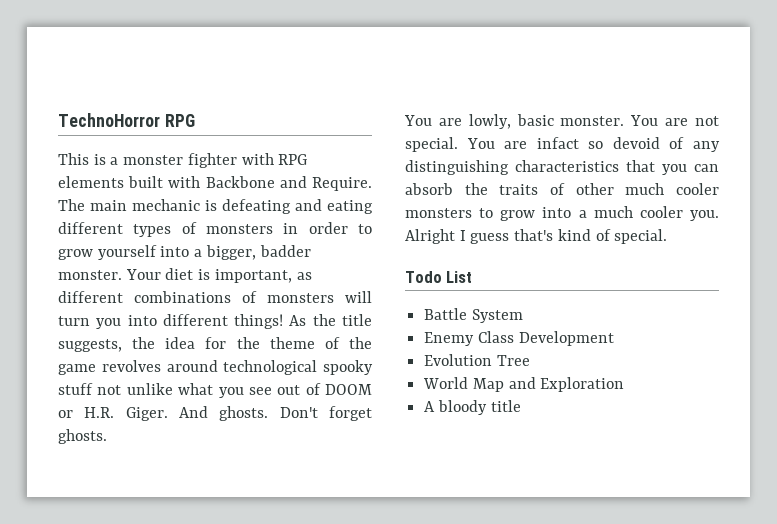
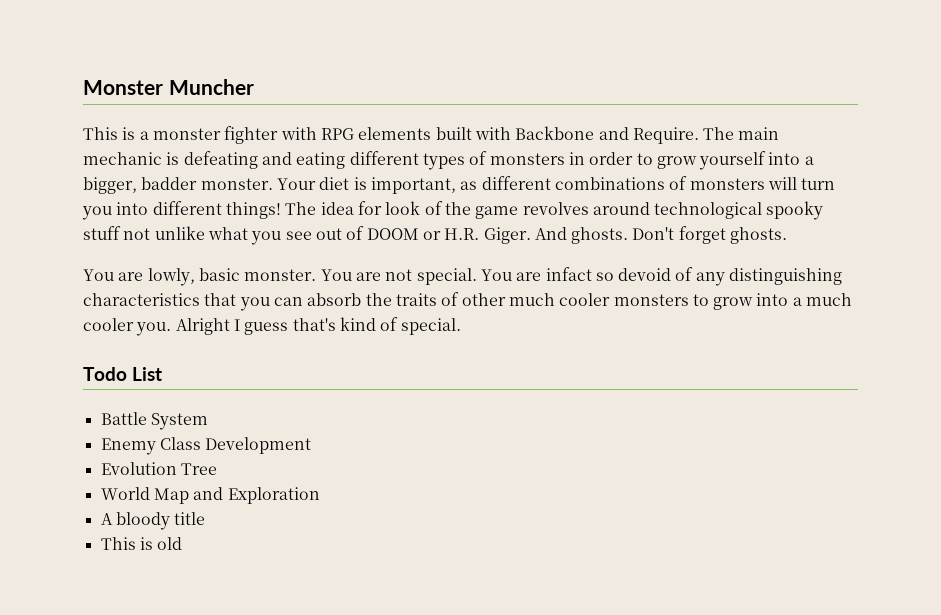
- TechnoHorror RPG
+ Monster Muncher
- As the title suggests, the idea for the theme of the game revolves around technological spooky stuff not unlike what you see out of DOOM or H.R. Giger.
+ The idea for look of the game revolves around technological spooky stuff not unlike what you see out of DOOM or H.R. Giger.
+ This is old

